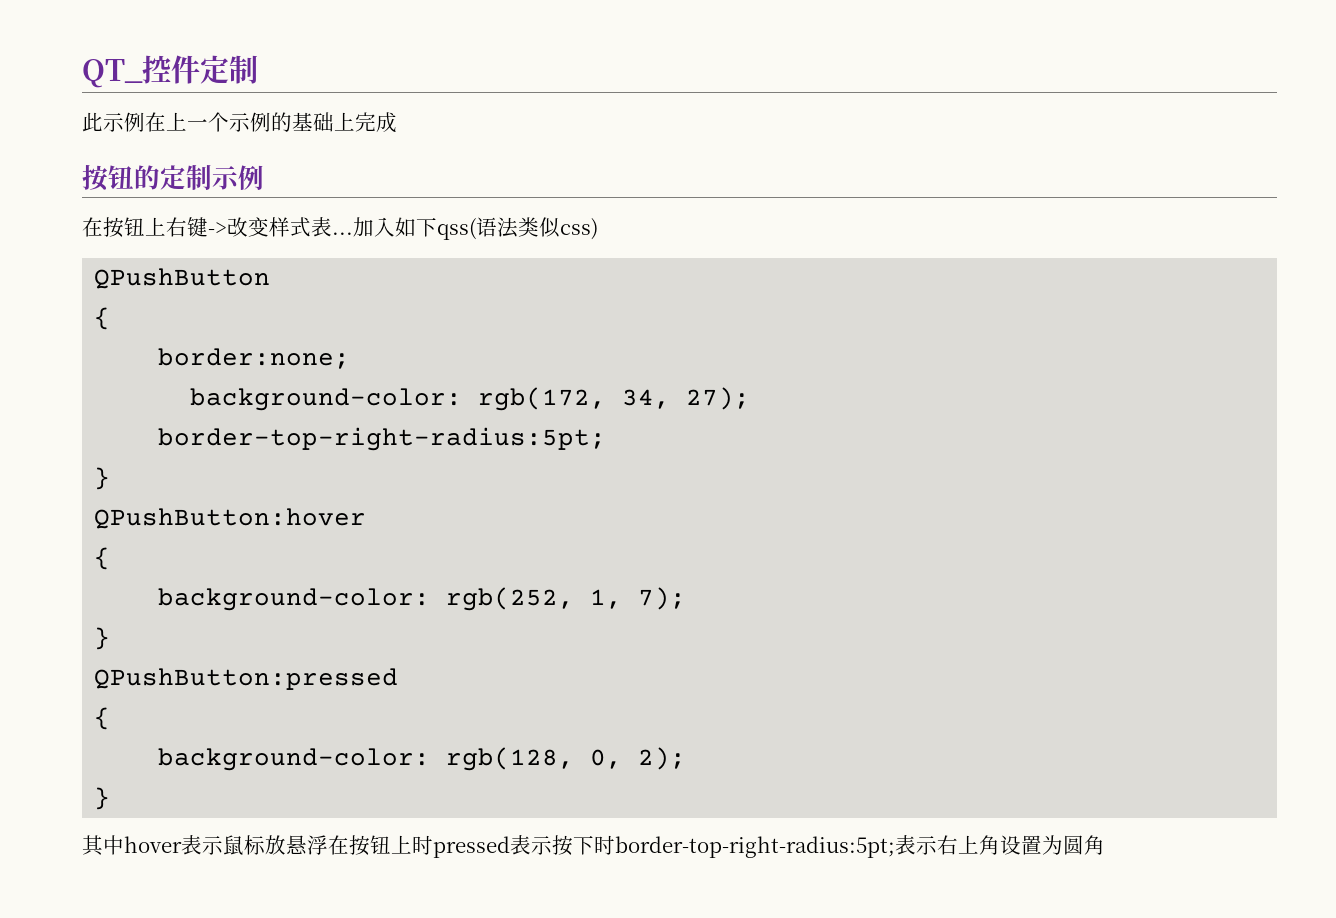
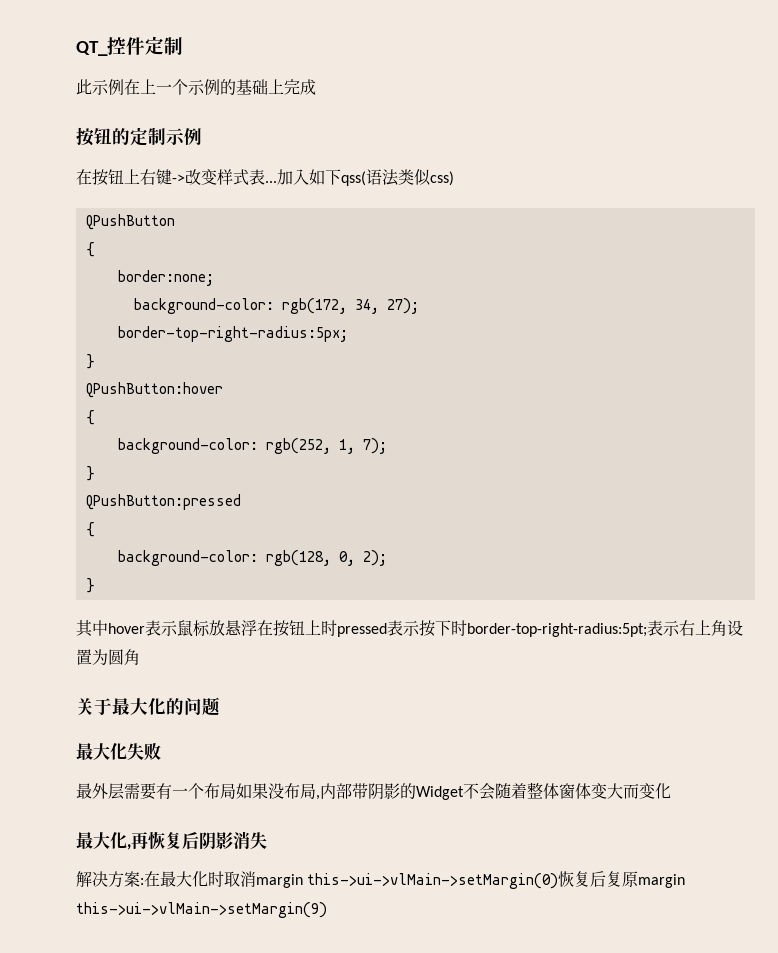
  background-color: rgb(172, 34, 27);
- border-top-right-radius:5pt;
+ border-top-right-radius:5px;
+ 关于最大化的问题
+ 最大化失败
+ 最外层需要有一个布局如果没布局,内部带阴影的Widget不会随着整体窗体变大而变化
+ 最大化,再恢复后阴影消失
+ 解决方案:在最大化时取消margin this->ui->vlMain->setMargin(0)恢复后复原margin this->ui->vlMain->setMargin(9)

